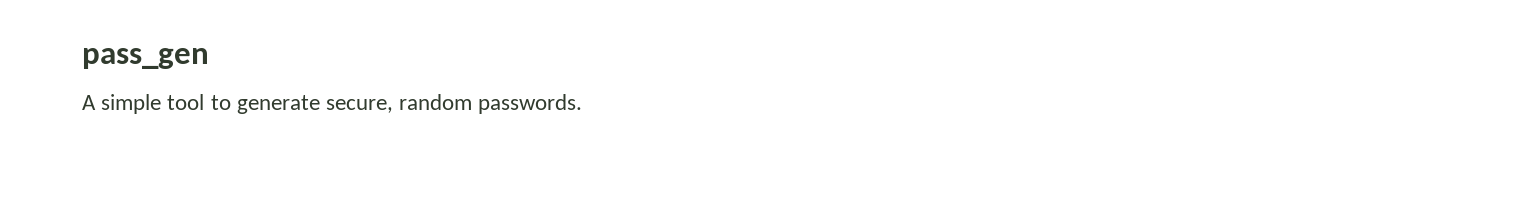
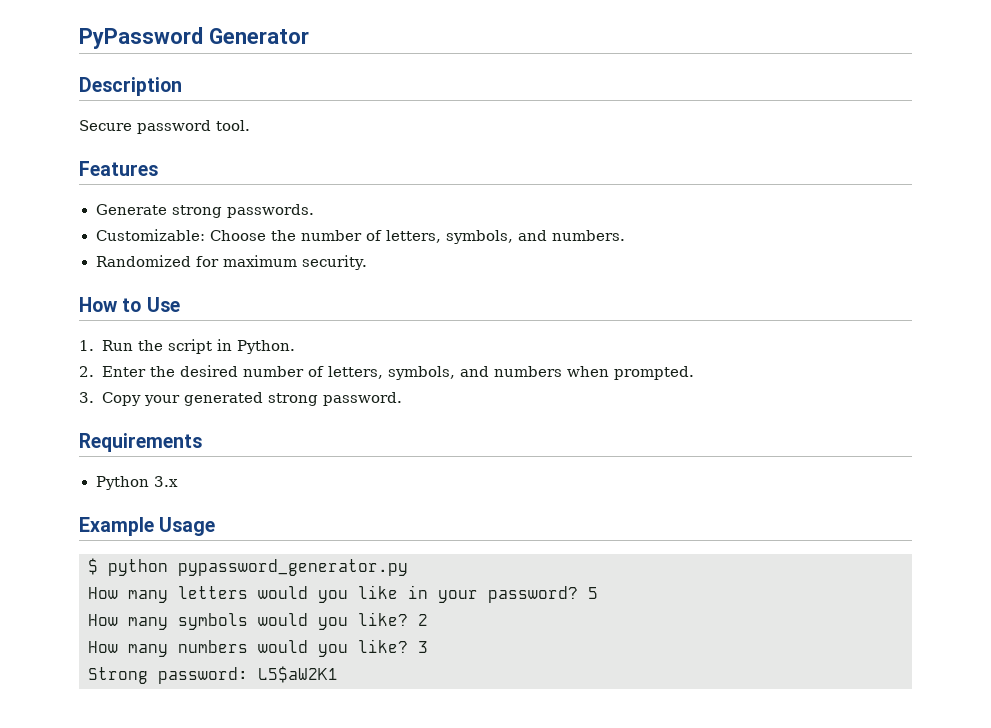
- pass_gen
- A simple tool to generate secure, random passwords.
+ PyPassword Generator
+ Description
+ Secure password tool.
+ Features
+ Generate strong passwords.
+ Customizable: Choose the number of letters, symbols, and numbers.
+ Randomized for maximum security.
+ How to Use
+ 1. Run the script in Python.
+ 2. Enter the desired number of letters, symbols, and numbers when prompted.
+ 3. Copy your generated strong password.
+ Requirements
+ Python 3.x
+ Example Usage
+ $ python pypassword_generator.py
+ How many letters would you like in your password? 5
+ How many symbols would you like? 2
+ How many numbers would you like? 3
+ Strong password: L5$aW2K1

